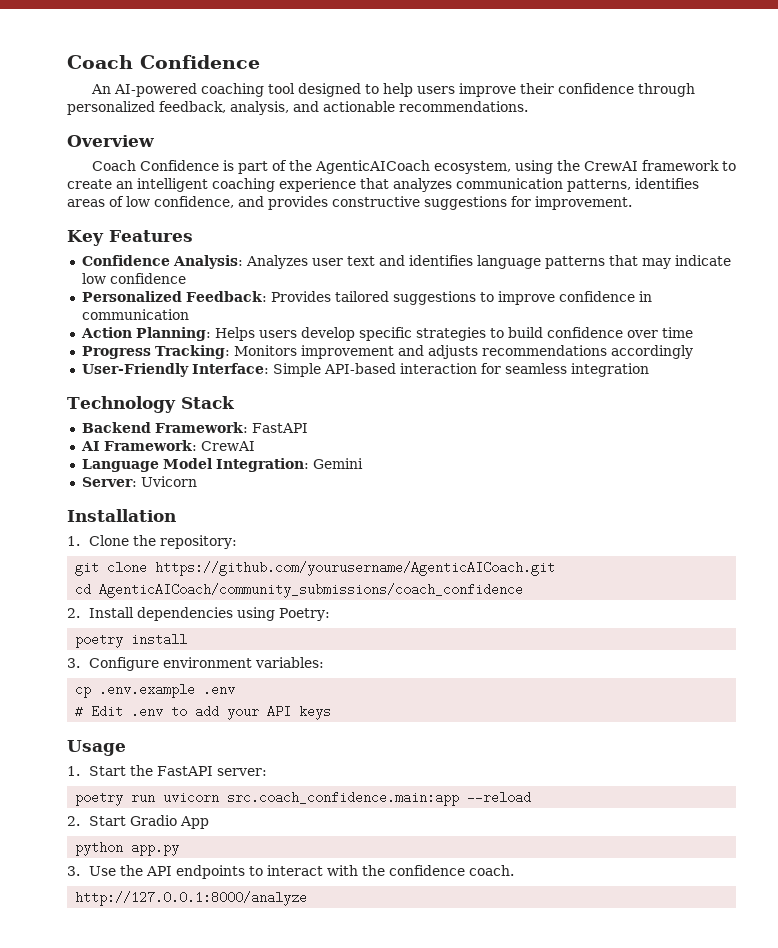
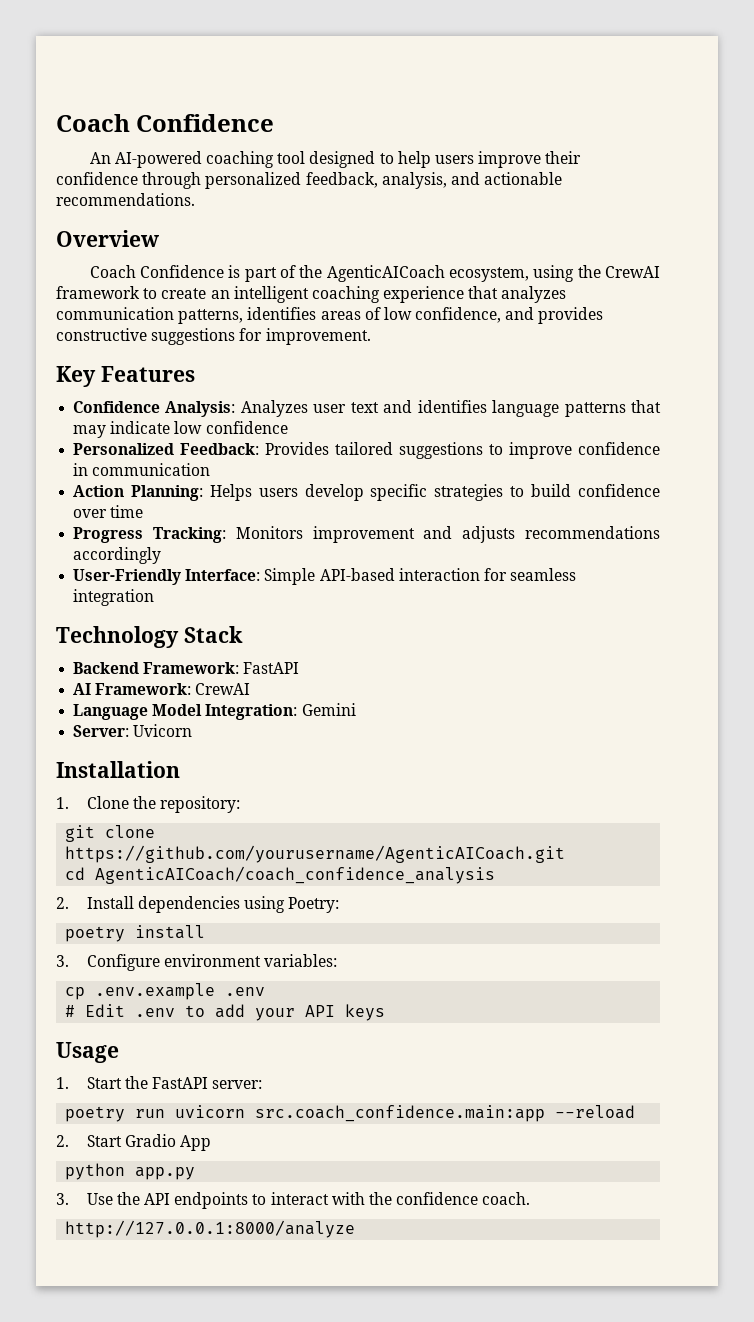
- cd AgenticAICoach/community_submissions/coach_confidence
+ cd AgenticAICoach/coach_confidence_analysis

